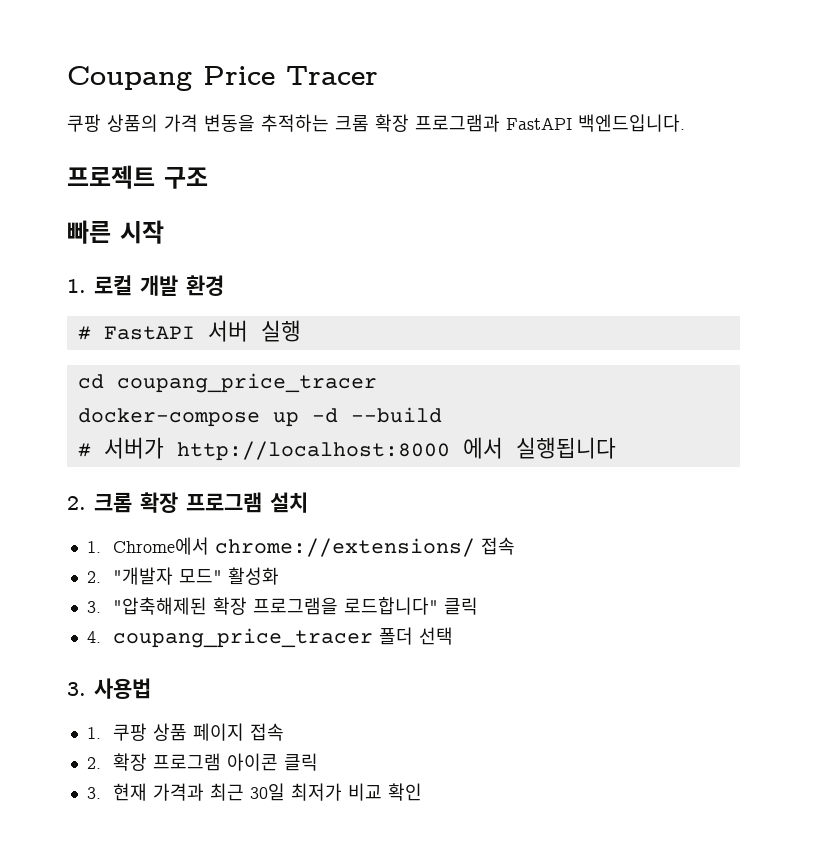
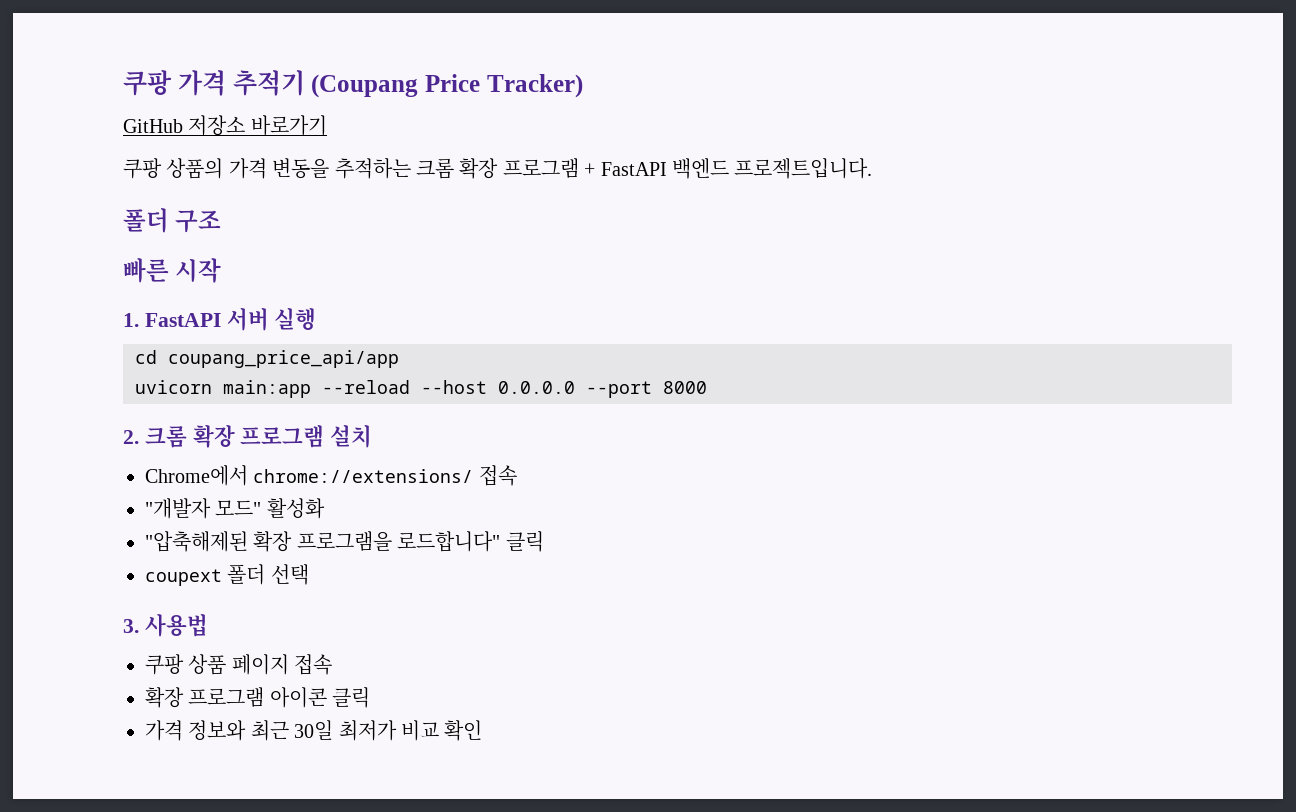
- Coupang Price Tracer
+ 쿠팡 가격 추적기 (Coupang Price Tracker)
+ GitHub 저장소 바로가기
- 쿠팡 상품의 가격 변동을 추적하는 크롬 확장 프로그램과 FastAPI 백엔드입니다.
- 프로젝트 구조
+ 쿠팡 상품의 가격 변동을 추적하는 크롬 확장 프로그램 + FastAPI 백엔드 프로젝트입니다.
+ 폴더 구조
- 1. 로컬 개발 환경
- # FastAPI 서버 실행
+ 1. FastAPI 서버 실행
- cd coupang_price_tracer
- docker-compose up -d --build
- # 서버가 http://localhost:8000 에서 실행됩니다
+ cd coupang_price_api/app
+ uvicorn main:app --reload --host 0.0.0.0 --port 8000
- 1. Chrome에서 chrome://extensions/ 접속
+ Chrome에서 chrome://extensions/ 접속
- 2. "개발자 모드" 활성화
+ "개발자 모드" 활성화
- 3. "압축해제된 확장 프로그램을 로드합니다" 클릭
+ "압축해제된 확장 프로그램을 로드합니다" 클릭
- 4. coupang_price_tracer 폴더 선택
+ coupext 폴더 선택
- 1. 쿠팡 상품 페이지 접속
+ 쿠팡 상품 페이지 접속
- 2. 확장 프로그램 아이콘 클릭
+ 확장 프로그램 아이콘 클릭
- 3. 현재 가격과 최근 30일 최저가 비교 확인
+ 가격 정보와 최근 30일 최저가 비교 확인

